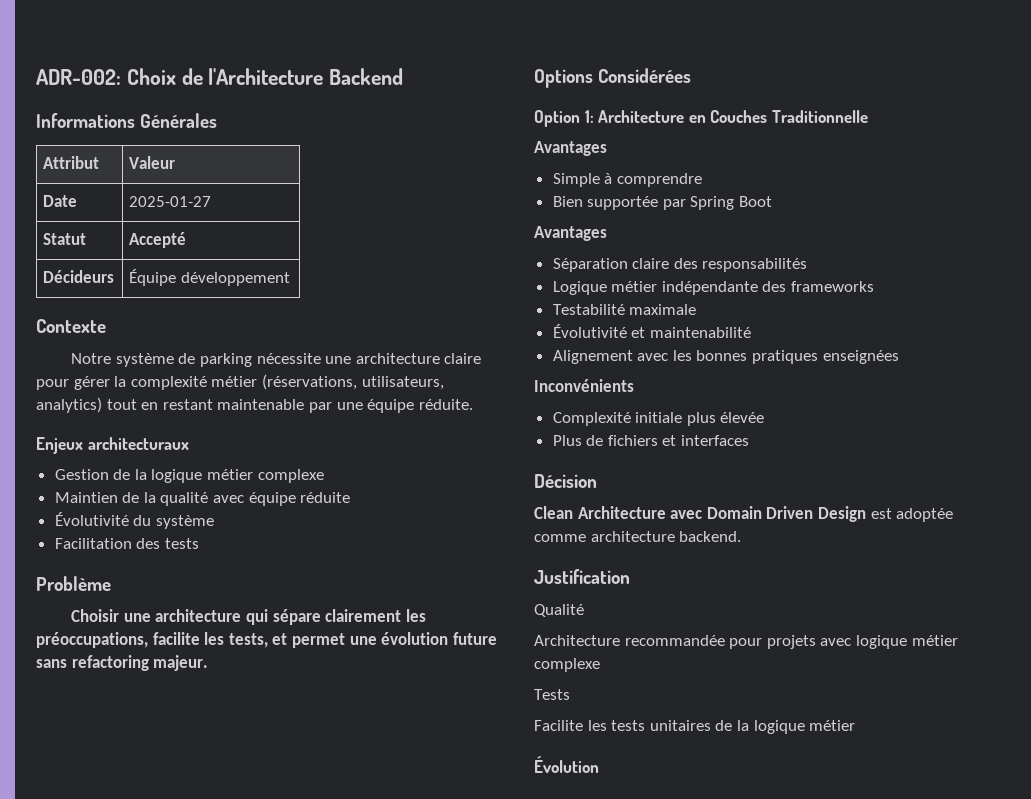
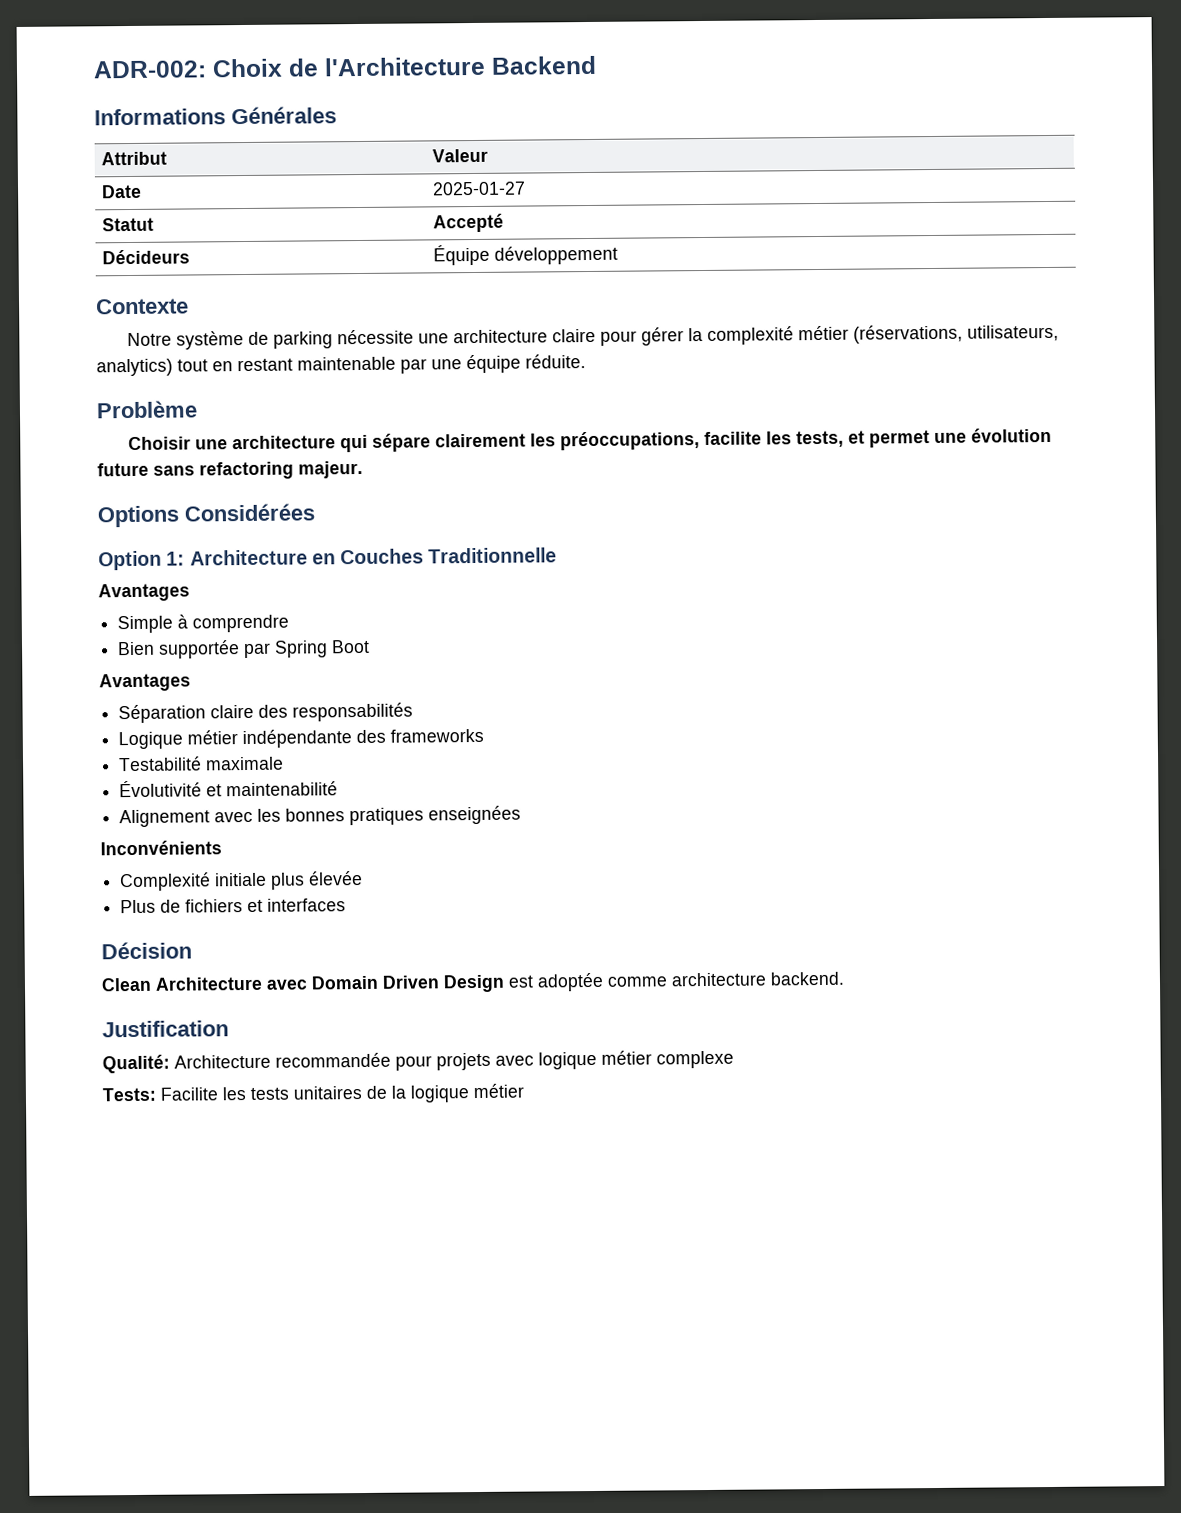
- Enjeux architecturaux
- Gestion de la logique métier complexe
- Maintien de la qualité avec équipe réduite
- Évolutivité du système
- Facilitation des tests
- Qualité
- Architecture recommandée pour projets avec logique métier complexe
+ Qualité: Architecture recommandée pour projets avec logique métier complexe
- Tests
- Facilite les tests unitaires de la logique métier
+ Tests: Facilite les tests unitaires de la logique métier
- Évolution

